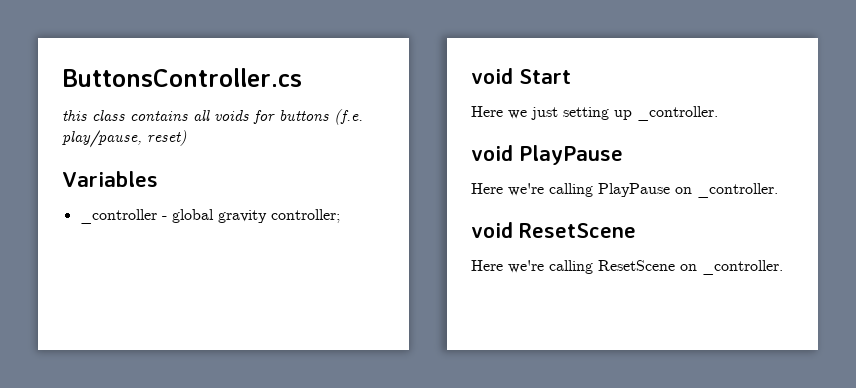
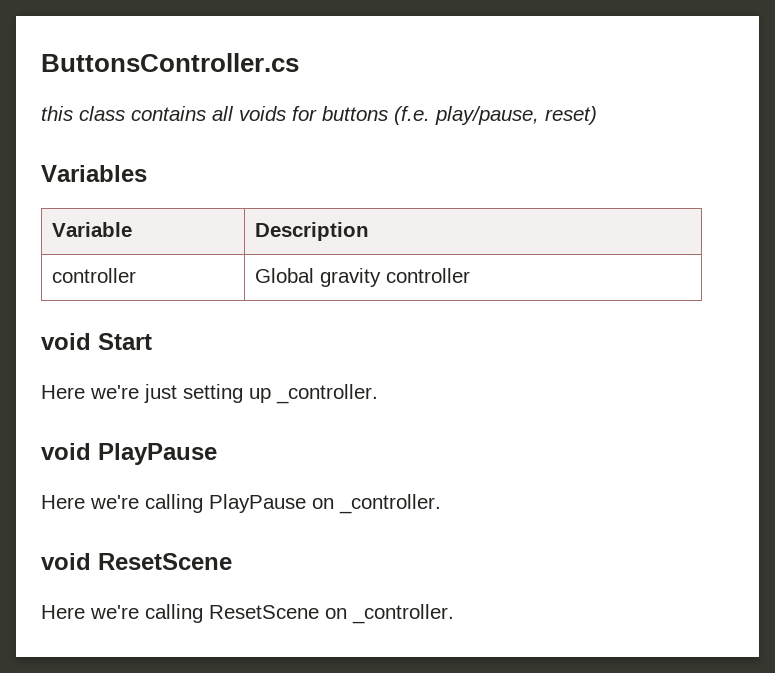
- _controller - global gravity controller;
+ Variable | Description
+ controller | Global gravity controller
- Here we just setting up _controller.
+ Here we're just setting up _controller.

